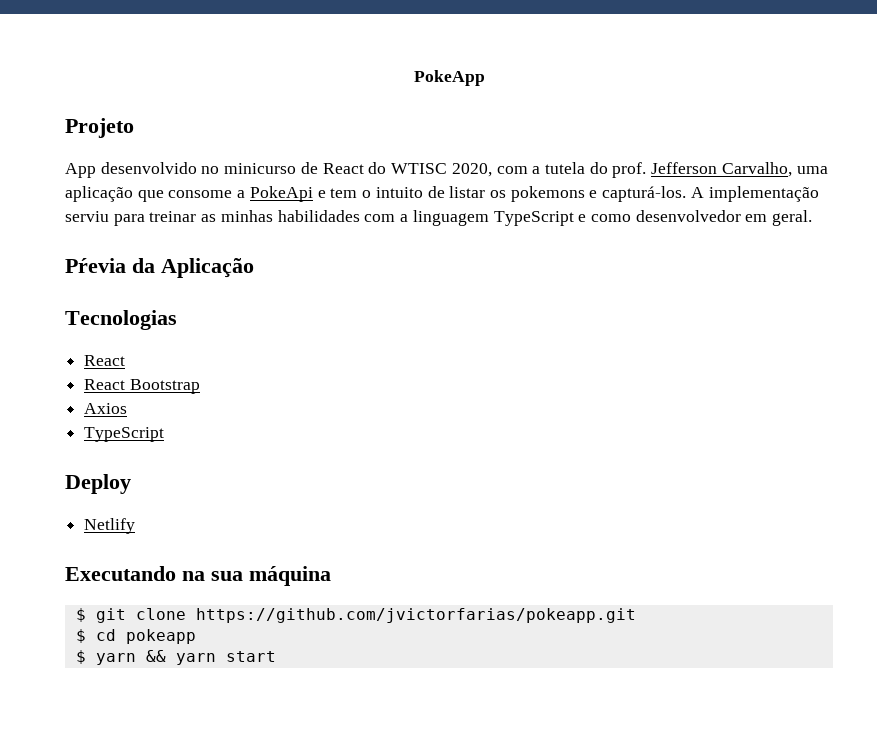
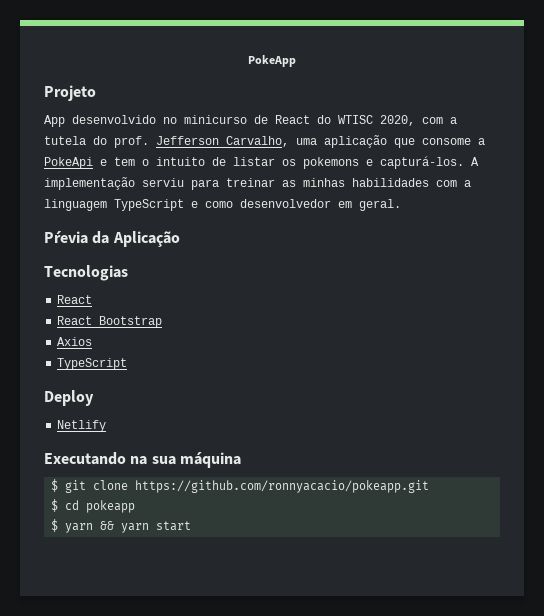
- $ git clone https://github.com/jvictorfarias/pokeapp.git
+ $ git clone https://github.com/ronnyacacio/pokeapp.git

